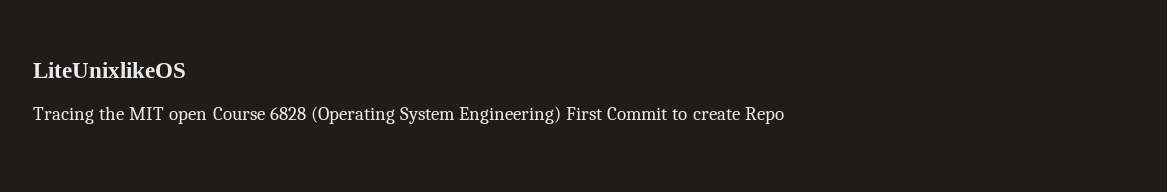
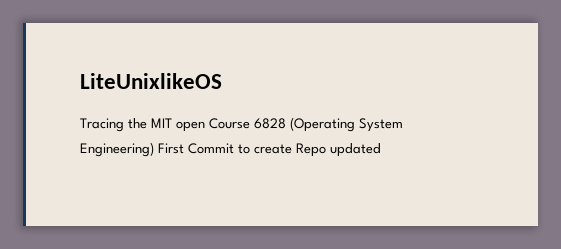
- Tracing the MIT open Course 6828 (Operating System Engineering) First Commit to create Repo
+ Tracing the MIT open Course 6828 (Operating System Engineering) First Commit to create Repo updated

